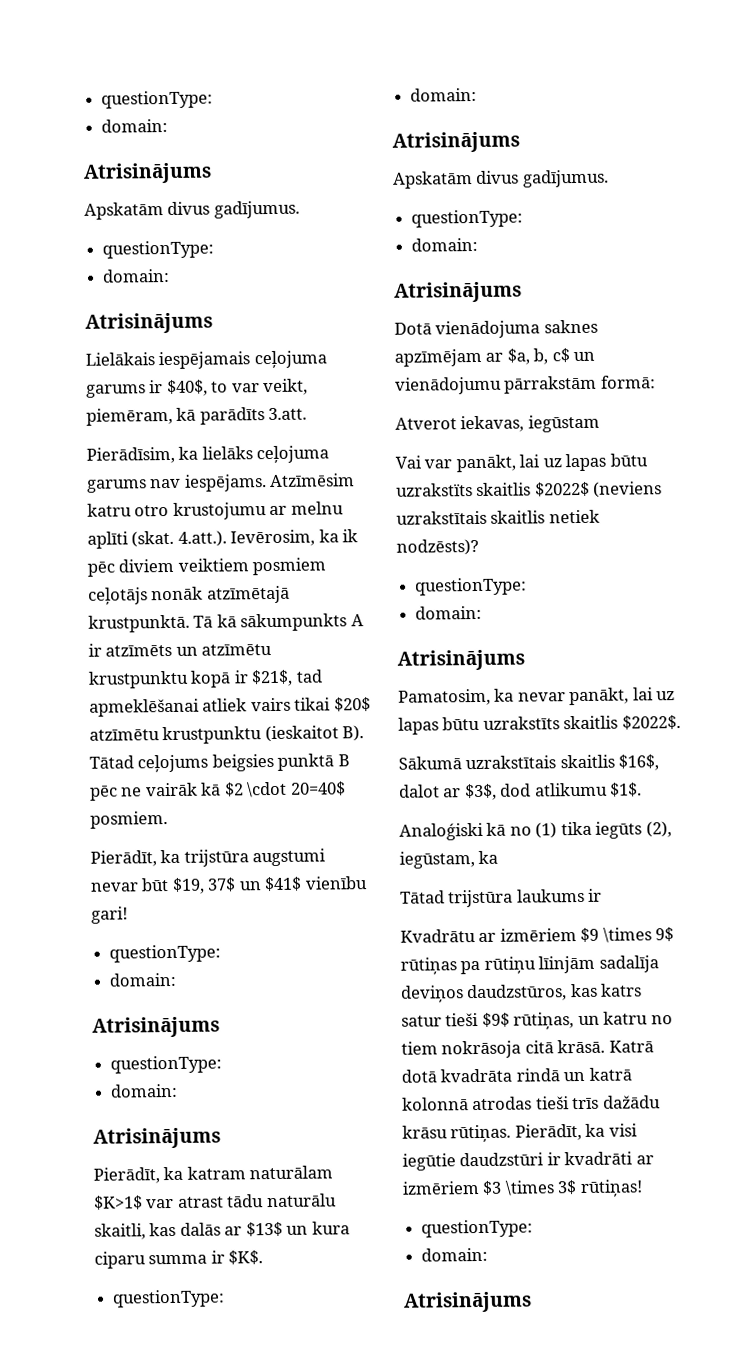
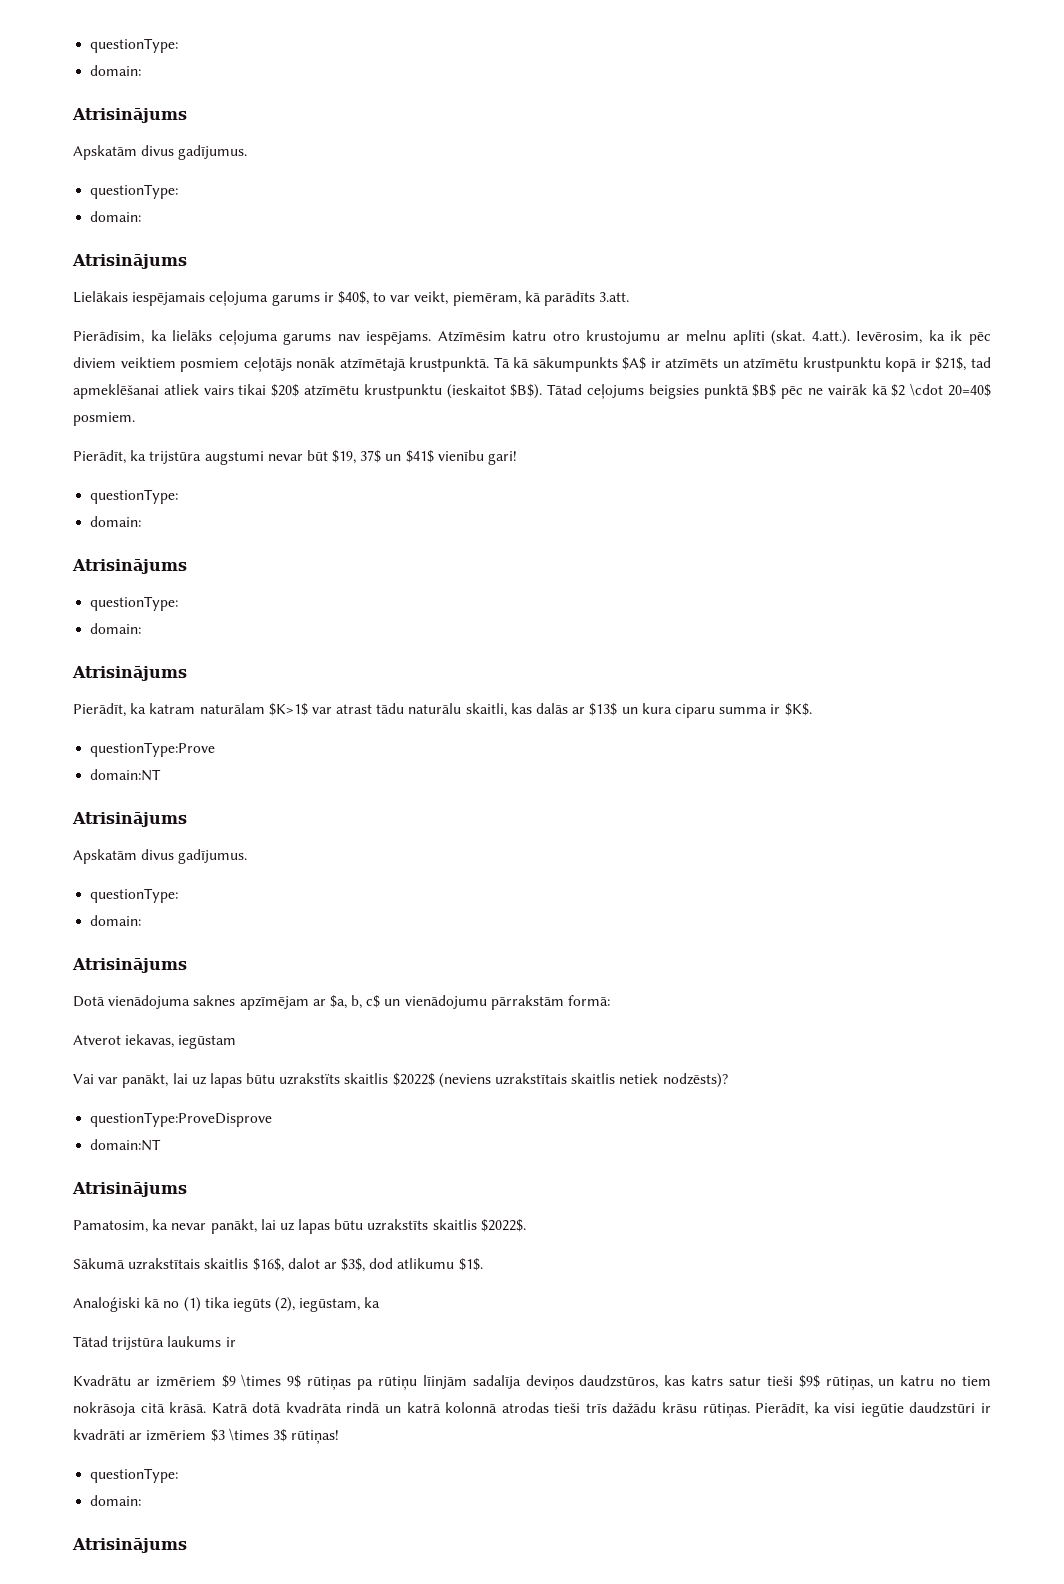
- Tā kā sākumpunkts A ir atzīmēts un atzīmētu krustpunktu kopā ir $21$, tad apmeklēšanai atliek vairs tikai $20$ atzīmētu krustpunktu (ieskaitot B). Tātad ceļojums beigsies punktā B pēc ne vairāk kā $2 \cdot 20=40$ posmiem.
+ Tā kā sākumpunkts $A$ ir atzīmēts un atzīmētu krustpunktu kopā ir $21$, tad apmeklēšanai atliek vairs tikai $20$ atzīmētu krustpunktu (ieskaitot $B$). Tātad ceļojums beigsies punktā $B$ pēc ne vairāk kā $2 \cdot 20=40$ posmiem.
  Pierādīt, ka katram naturālam $K>1$ var atrast tādu naturālu skaitli, kas dalās ar $13$ un kura ciparu summa ir $K$.
- questionType:
- domain:
+ questionType:Prove
+ domain:NT
  Vai var panākt, lai uz lapas būtu uzrakstïts skaitlis $2022$ (neviens uzrakstītais skaitlis netiek nodzēsts)?
- questionType:
- domain:
+ questionType:ProveDisprove
+ domain:NT

